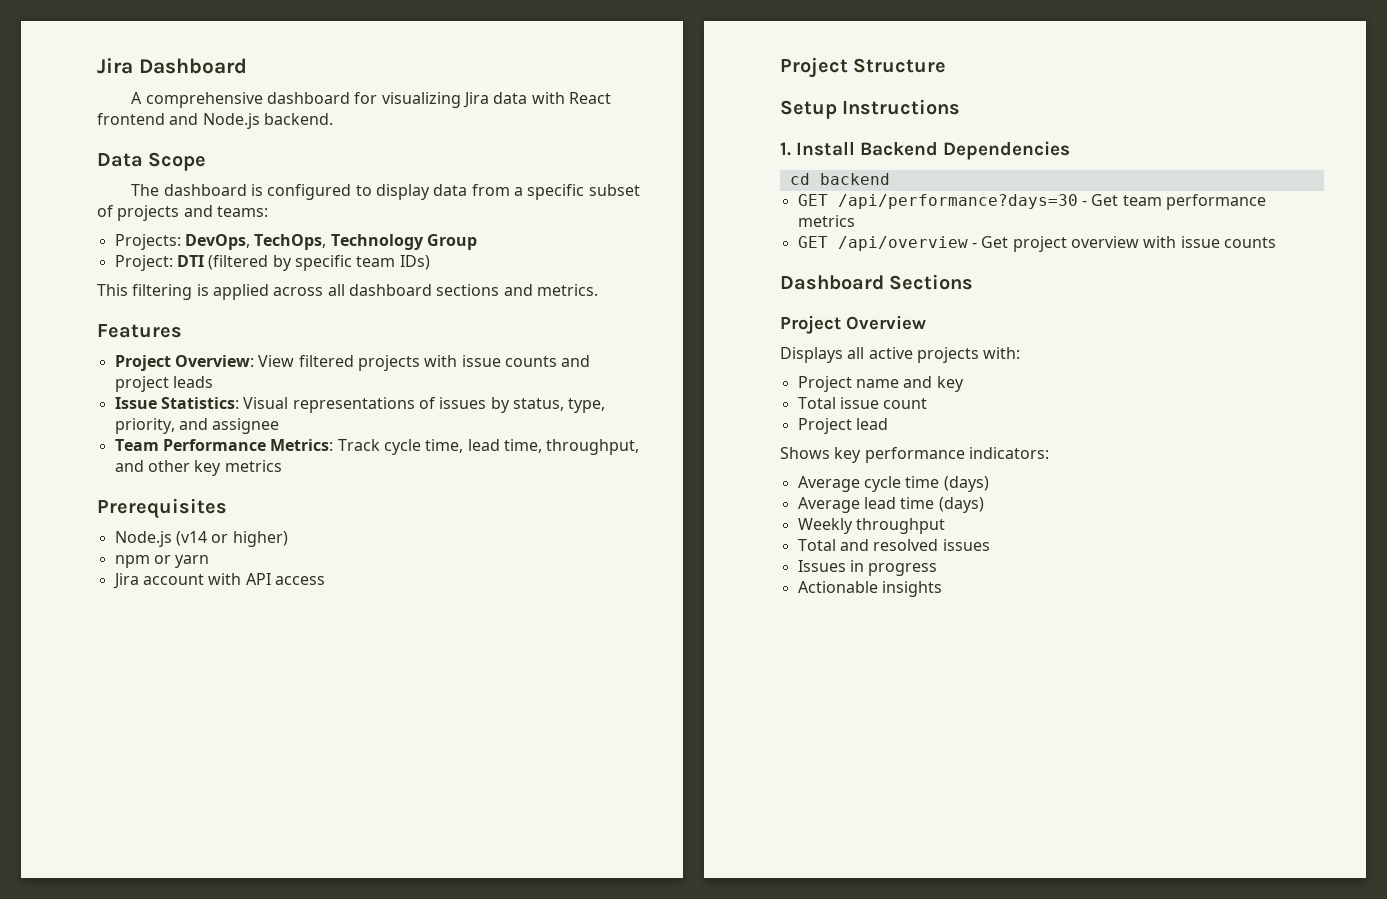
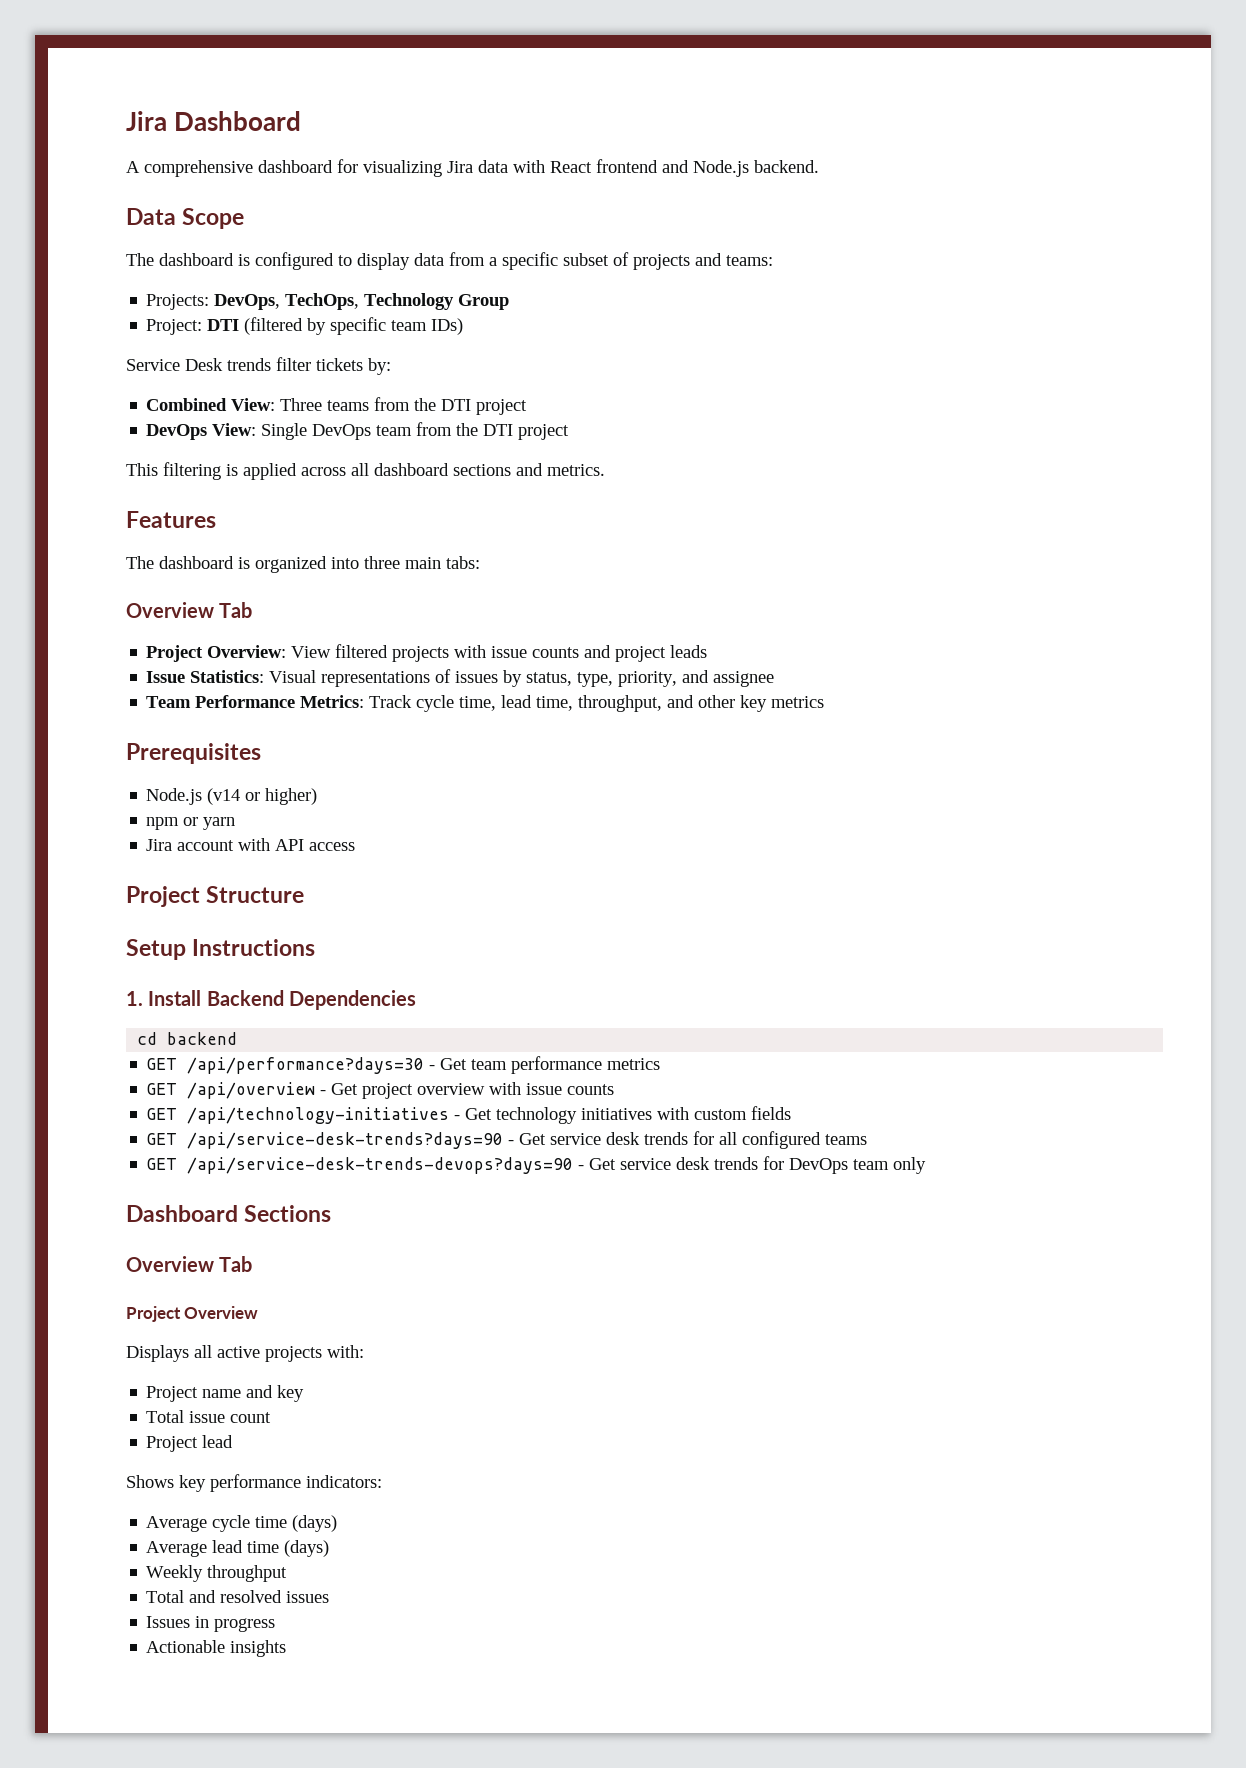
+ Service Desk trends filter tickets by:
+ Combined View: Three teams from the DTI project
+ DevOps View: Single DevOps team from the DTI project
+ The dashboard is organized into three main tabs:
+ Overview Tab
+ GET /api/technology-initiatives - Get technology initiatives with custom fields
+ GET /api/service-desk-trends?days=90 - Get service desk trends for all configured teams
+ GET /api/service-desk-trends-devops?days=90 - Get service desk trends for DevOps team only
  Dashboard Sections
+ Overview Tab

